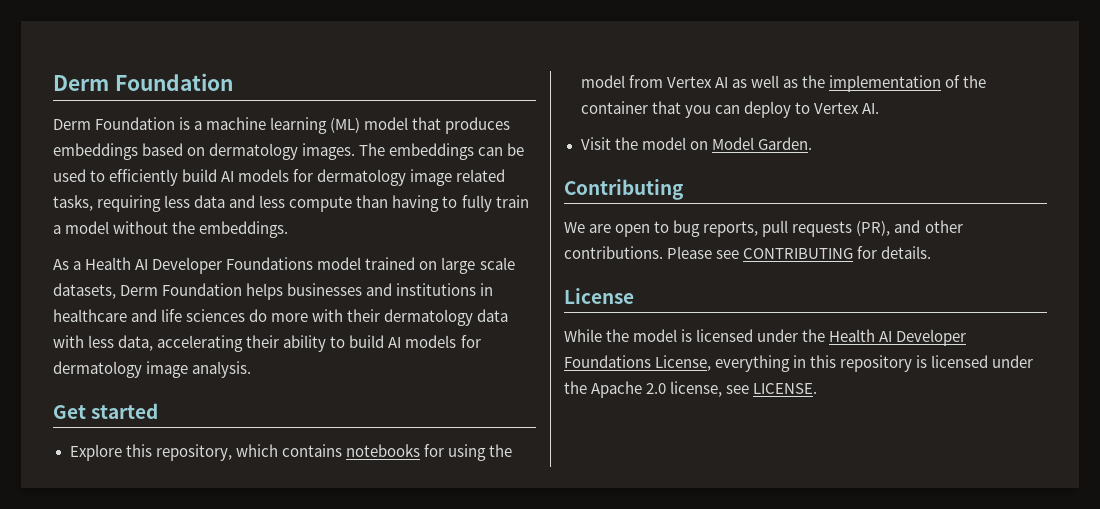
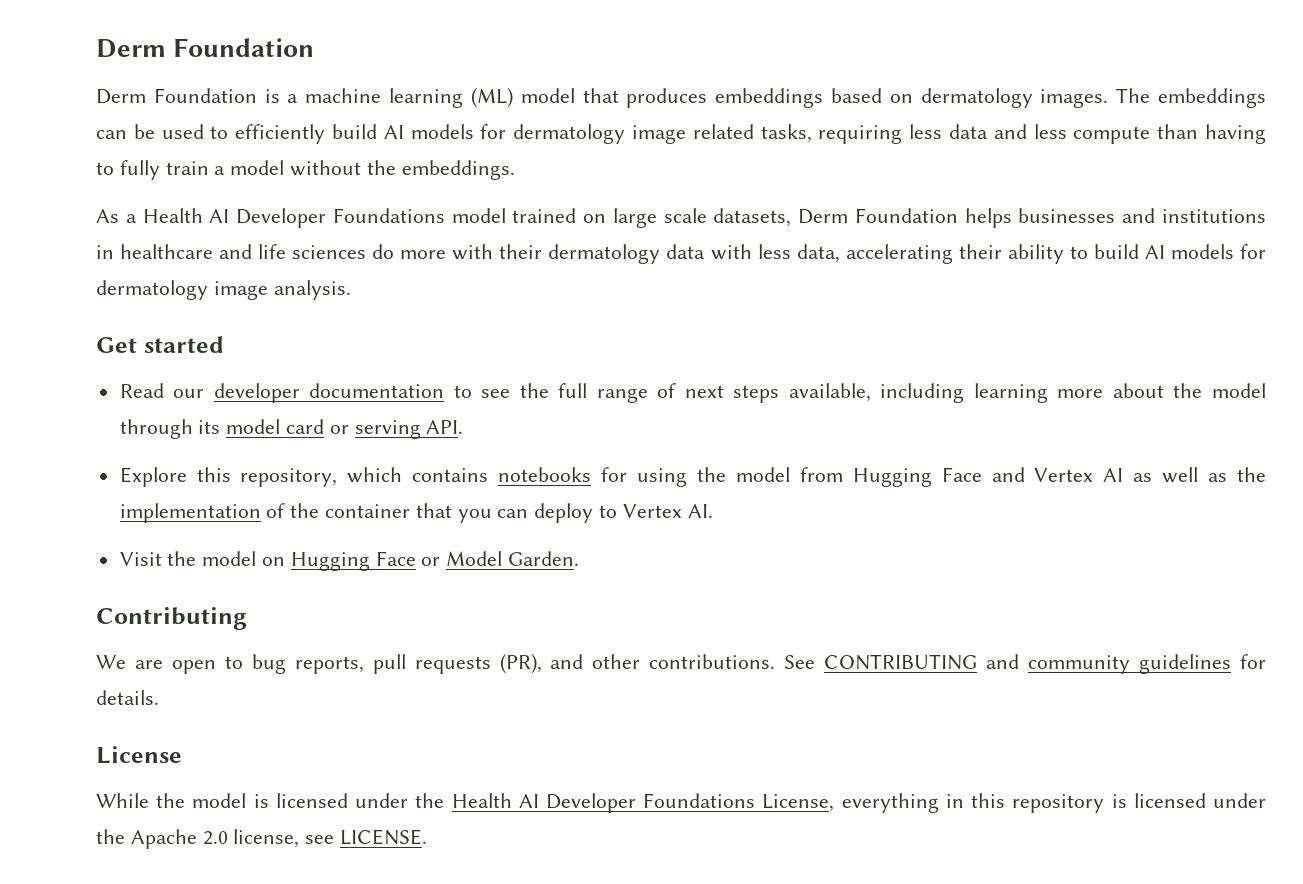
+ Read our developer documentation to see the full range of next steps available, including learning more about the model through its model card or serving API.
- Explore this repository, which contains notebooks for using the model from Vertex AI as well as the implementation of the container that you can deploy to Vertex AI.
+ Explore this repository, which contains notebooks for using the model from Hugging Face and Vertex AI as well as the implementation of the container that you can deploy to Vertex AI.
- Visit the model on Model Garden.
+ Visit the model on Hugging Face or Model Garden.
- Please see CONTRIBUTING for details.
+ See CONTRIBUTING and community guidelines for details.

